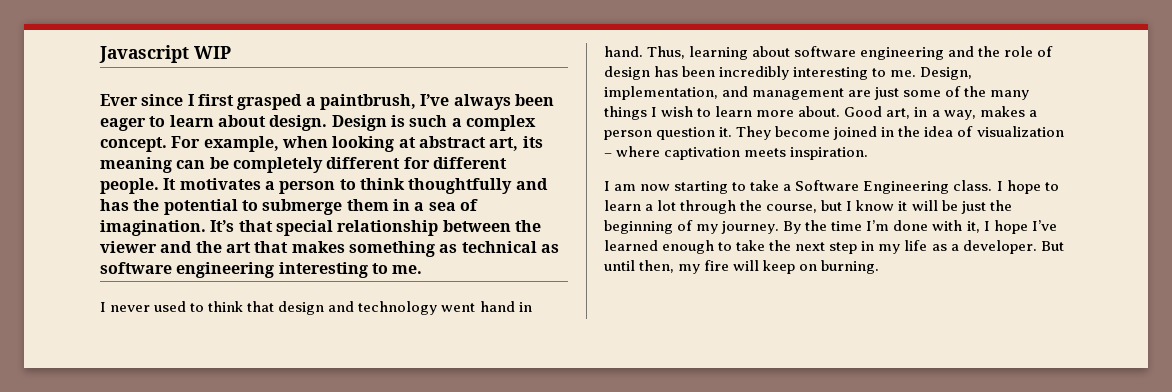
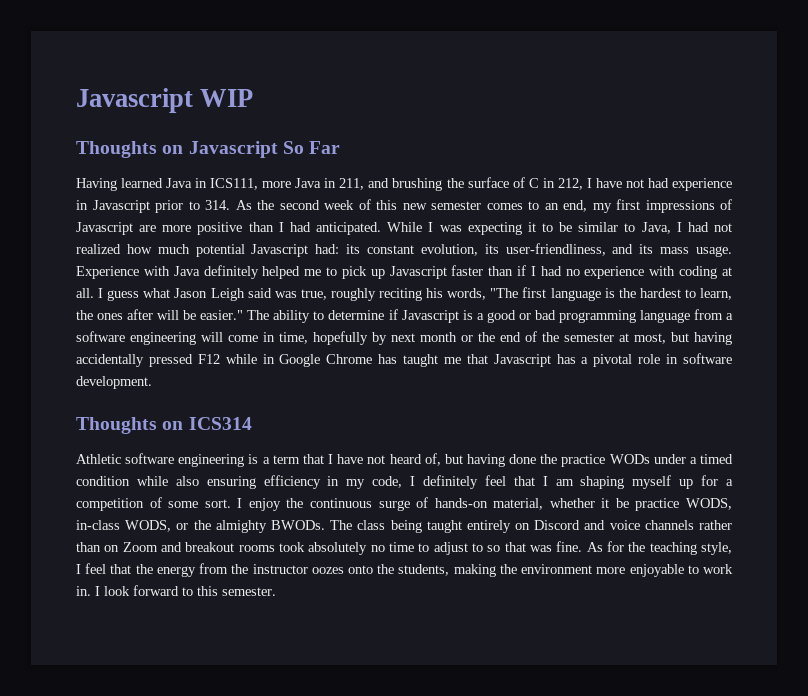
- Ever since I first grasped a paintbrush, I’ve always been eager to learn about design. Design is such a complex concept. For example, when looking at abstract art, its meaning can be completely different for different people. It motivates a person to think thoughtfully and has the potential to submerge them in a sea of imagination. It’s that special relationship between the viewer and the art that makes something as technical as software engineering interesting to me.
- I never used to think that design and technology went hand in hand. Thus, learning about software engineering and the role of design has been incredibly interesting to me. Design, implementation, and management are just some of the many things I wish to learn more about. Good art, in a way, makes a person question it. They become joined in the idea of visualization – where captivation meets inspiration.
- I am now starting to take a Software Engineering class. I hope to learn a lot through the course, but I know it will be just the beginning of my journey. By the time I’m done with it, I hope I’ve learned enough to take the next step in my life as a developer. But until then, my fire will keep on burning.
+ Thoughts on Javascript So Far
+ Having learned Java in ICS111, more Java in 211, and brushing the surface of C in 212, I have not had experience in Javascript prior to 314. As the second week of this new semester comes to an end, my first impressions of Javascript are more positive than I had anticipated. While I was expecting it to be similar to Java, I had not realized how much potential Javascript had: its constant evolution, its user-friendliness, and its mass usage. Experience with Java definitely helped me to pick up Javascript faster than if I had no experience with coding at all. I guess what Jason Leigh said was true, roughly reciting his words, "The first language is the hardest to learn, the ones after will be easier." The ability to determine if Javascript is a good or bad programming language from a software engineering will come in time, hopefully by next month or the end of the semester at most, but having accidentally pressed F12 while in Google Chrome has taught me that Javascript has a pivotal role in software development.
+ Thoughts on ICS314
+ Athletic software engineering is a term that I have not heard of, but having done the practice WODs under a timed condition while also ensuring efficiency in my code, I definitely feel that I am shaping myself up for a competition of some sort. I enjoy the continuous surge of hands-on material, whether it be practice WODS, in-class WODS, or the almighty BWODs. The class being taught entirely on Discord and voice channels rather than on Zoom and breakout rooms took absolutely no time to adjust to so that was fine. As for the teaching style, I feel that the energy from the instructor oozes onto the students, making the environment more enjoyable to work in. I look forward to this semester.

